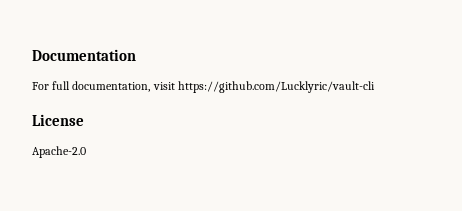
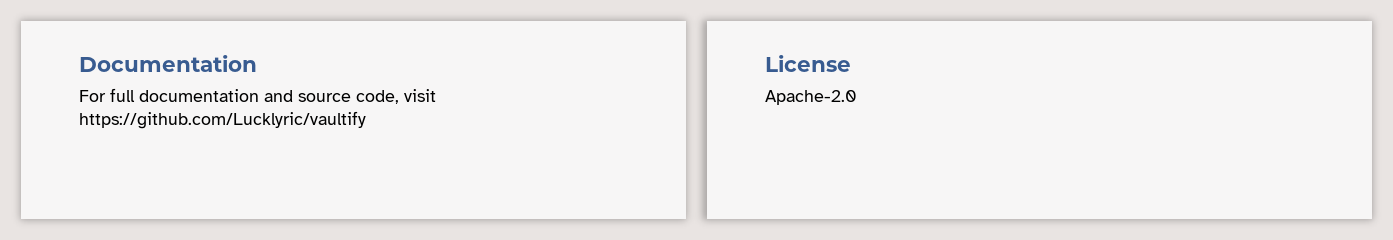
- For full documentation, visit https://github.com/Lucklyric/vault-cli
+ For full documentation and source code, visit https://github.com/Lucklyric/vaultify

